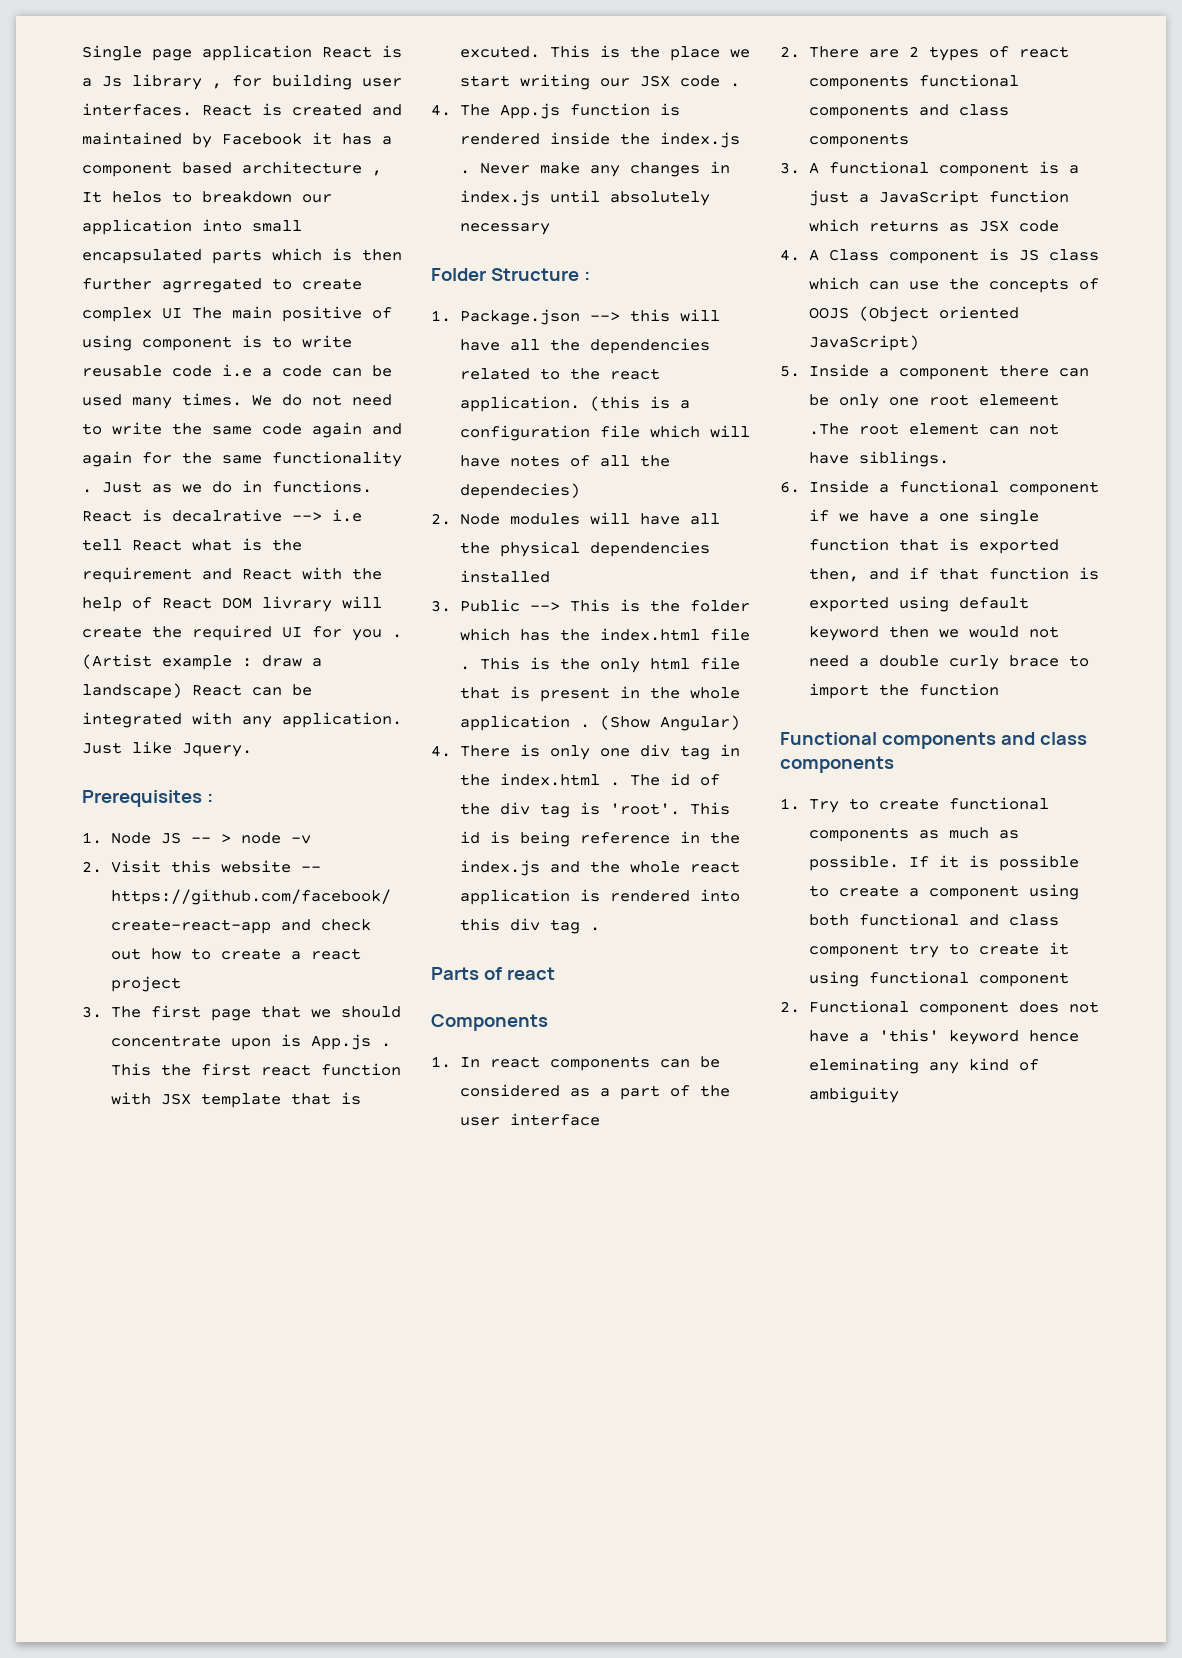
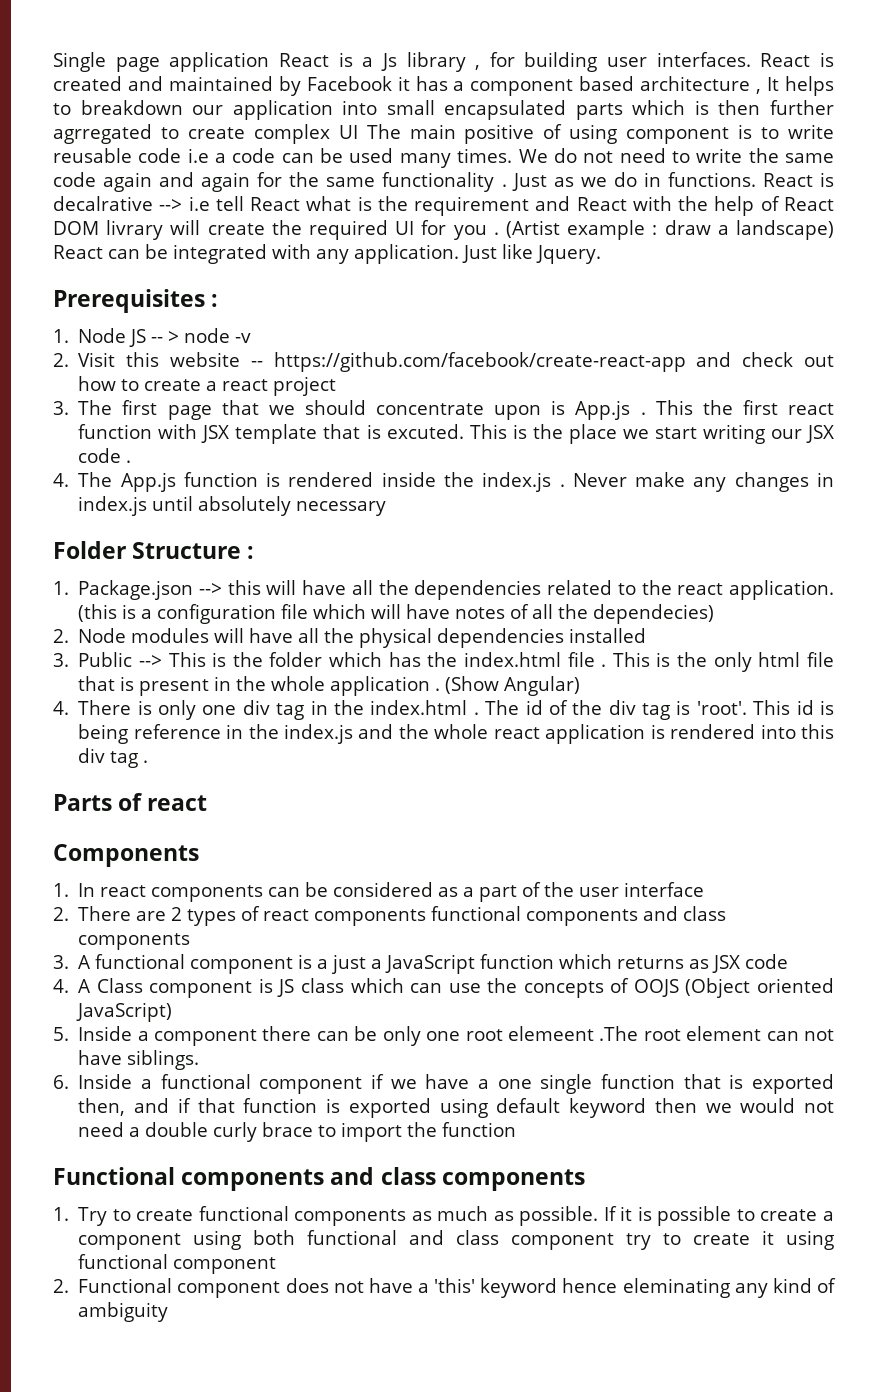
- React is created and maintained by Facebook it has a component based architecture , It helos to breakdown our application into small encapsulated parts which is then further agrregated to create complex UI The main positive of using component is to write reusable code i.e a code can be used many times.
+ React is created and maintained by Facebook it has a component based architecture , It helps to breakdown our application into small encapsulated parts which is then further agrregated to create complex UI The main positive of using component is to write reusable code i.e a code can be used many times.

